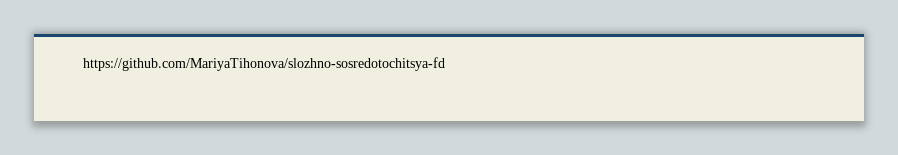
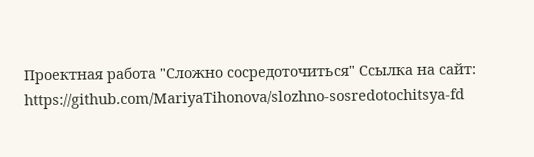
- https://github.com/MariyaTihonova/slozhno-sosredotochitsya-fd
+ Проектная работа "Сложно сосредоточиться" Ссылка на сайт: https://github.com/MariyaTihonova/slozhno-sosredotochitsya-fd

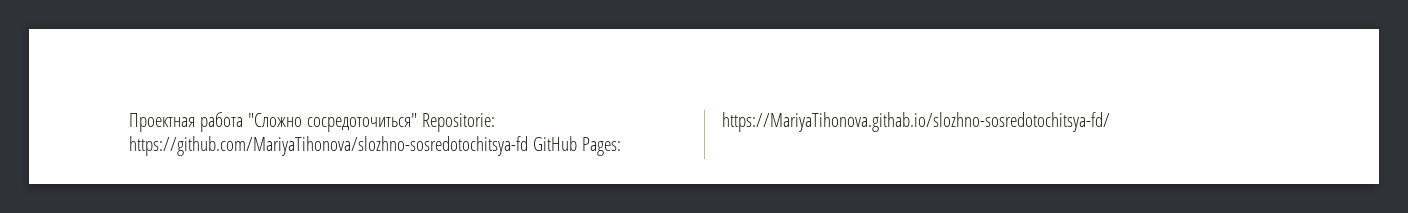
- Проектная работа "Сложно сосредоточиться" Ссылка на сайт: https://github.com/MariyaTihonova/slozhno-sosredotochitsya-fd
+ Проектная работа "Сложно сосредоточиться" Repositorie: https://github.com/MariyaTihonova/slozhno-sosredotochitsya-fd GitHub Pages: https://MariyaTihonova.githab.io/slozhno-sosredotochitsya-fd/

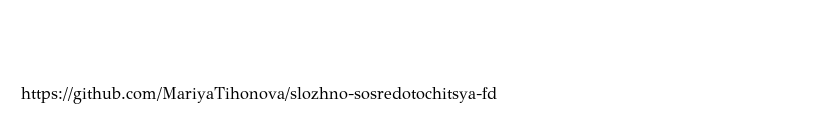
- Проектная работа "Сложно сосредоточиться" Repositorie: https://github.com/MariyaTihonova/slozhno-sosredotochitsya-fd GitHub Pages: https://MariyaTihonova.githab.io/slozhno-sosredotochitsya-fd/
+ https://github.com/MariyaTihonova/slozhno-sosredotochitsya-fd

